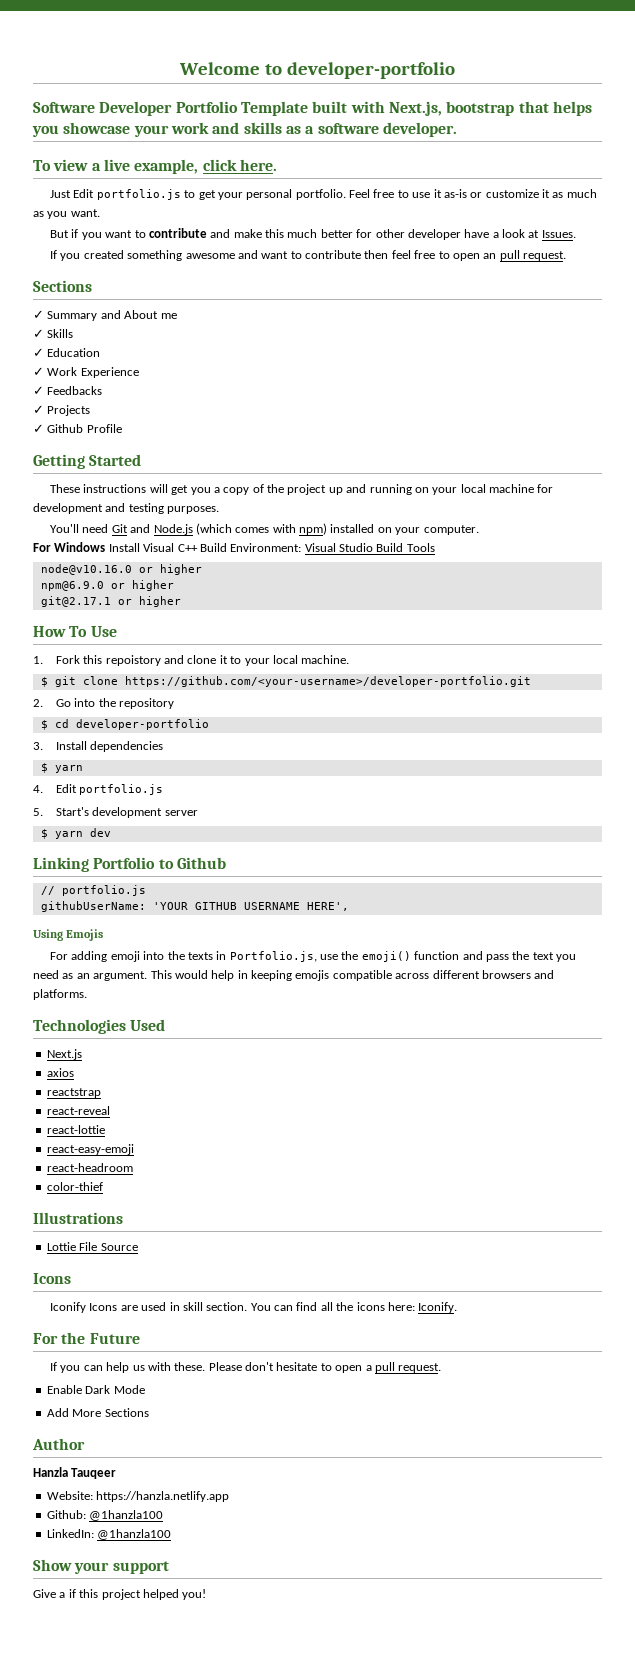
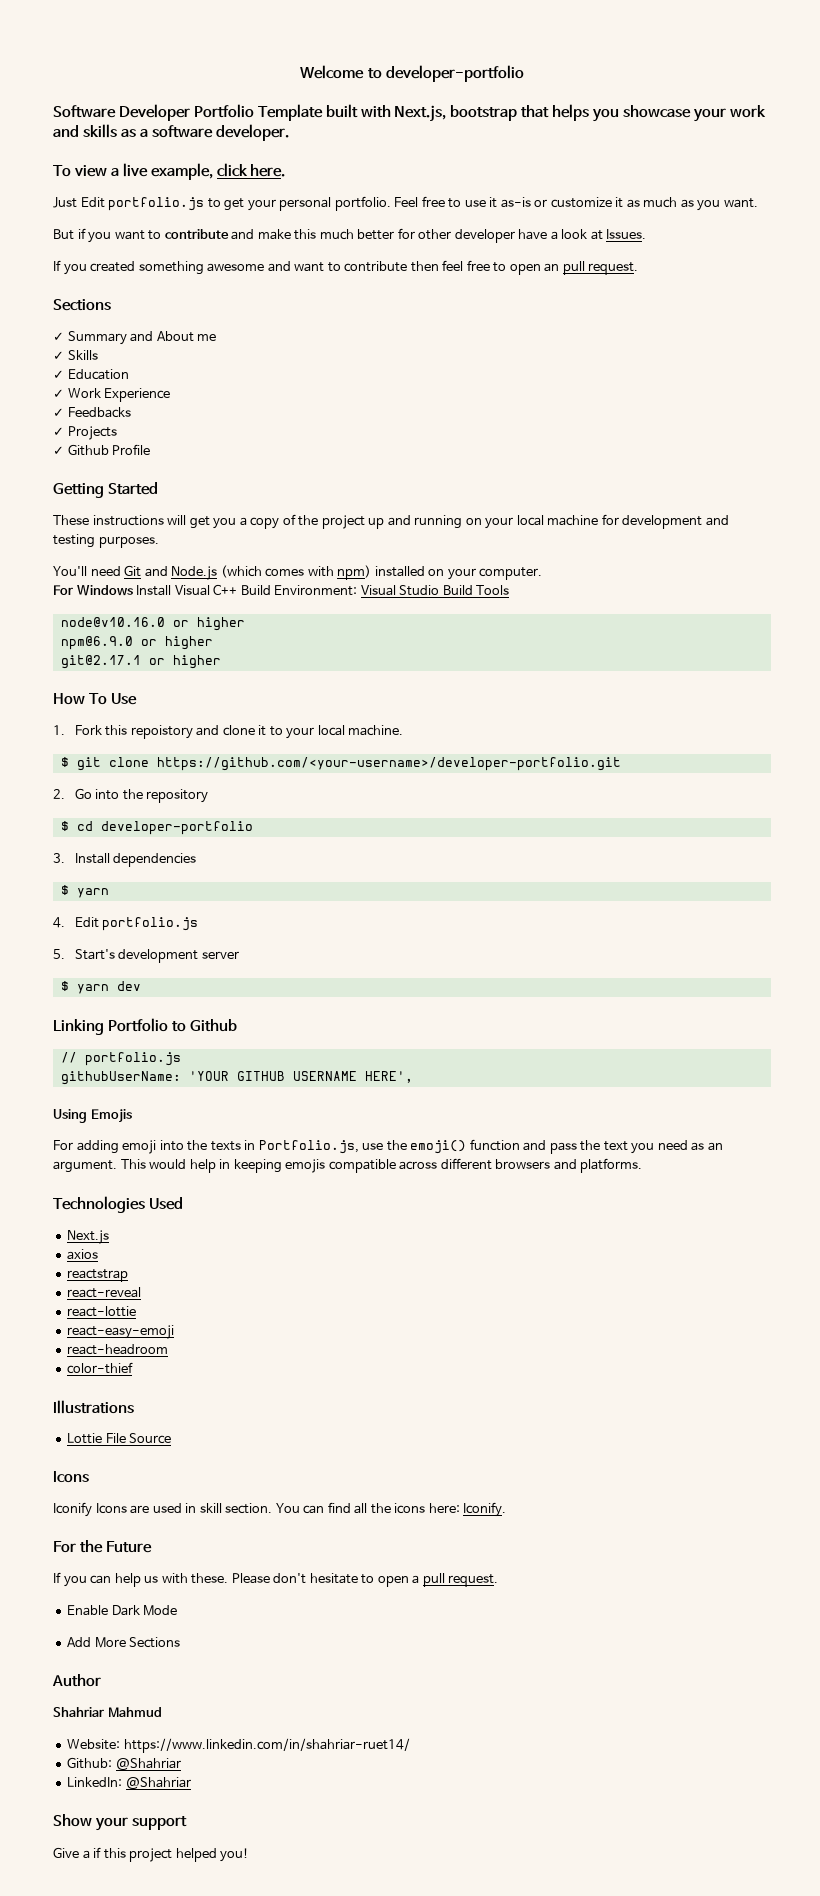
- Hanzla Tauqeer
+ Shahriar Mahmud
- Website: https://hanzla.netlify.app
+ Website: https://www.linkedin.com/in/shahriar-ruet14/
- Github: @1hanzla100
+ Github: @Shahriar
- LinkedIn: @1hanzla100
+ LinkedIn: @Shahriar

